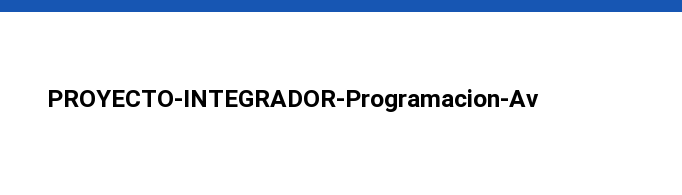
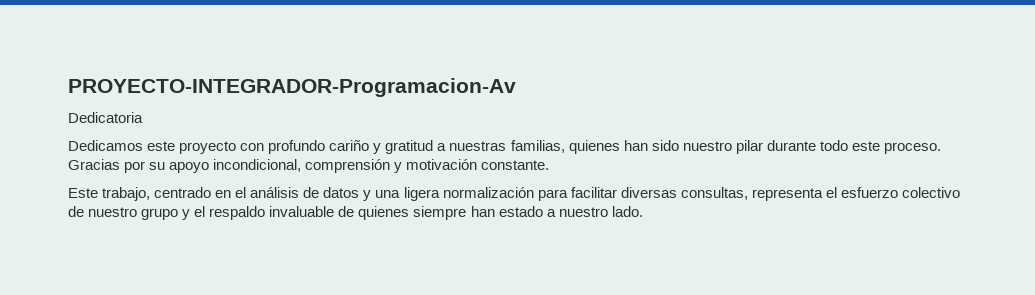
+ Dedicatoria
+ Dedicamos este proyecto con profundo cariño y gratitud a nuestras familias, quienes han sido nuestro pilar durante todo este proceso. Gracias por su apoyo incondicional, comprensión y motivación constante.
+ Este trabajo, centrado en el análisis de datos y una ligera normalización para facilitar diversas consultas, representa el esfuerzo colectivo de nuestro grupo y el respaldo invaluable de quienes siempre han estado a nuestro lado.

